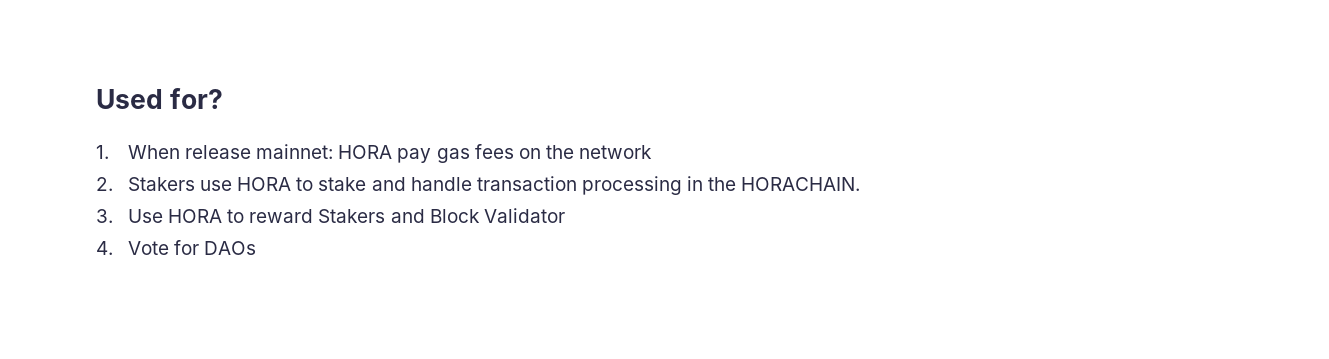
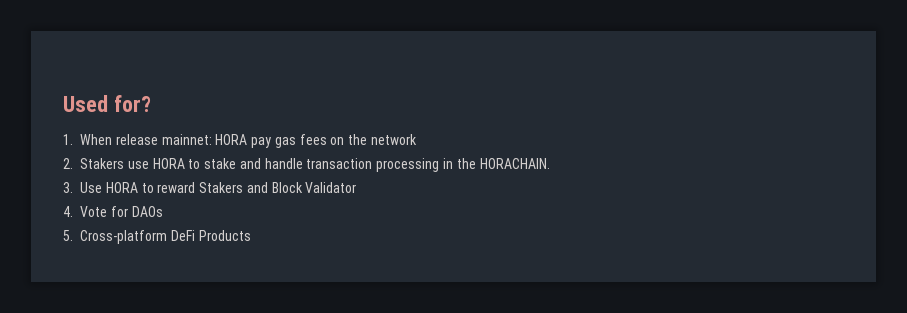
+ 5. Cross-platform DeFi Products

